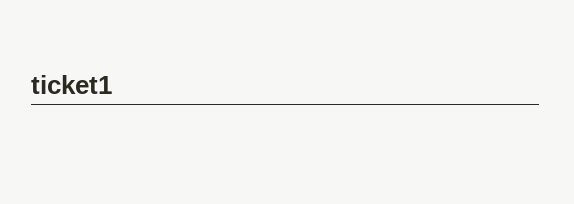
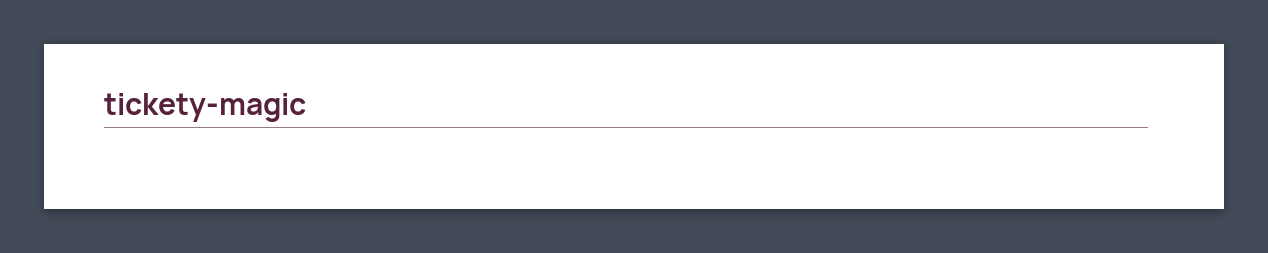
- ticket1
+ tickety-magic

